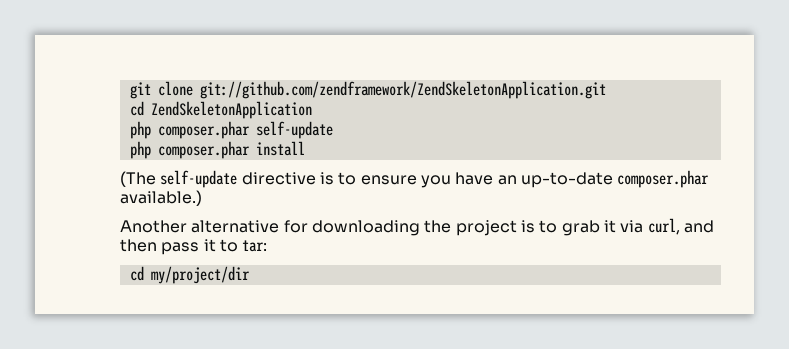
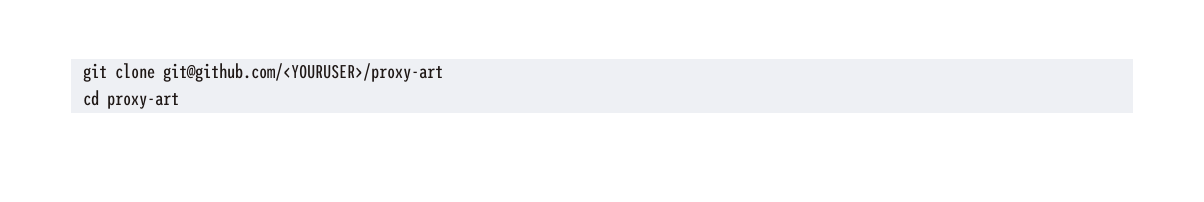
- git clone git://github.com/zendframework/ZendSkeletonApplication.git
- cd ZendSkeletonApplication
- php composer.phar self-update
- php composer.phar install
- (The self-update directive is to ensure you have an up-to-date composer.phar available.)
- Another alternative for downloading the project is to grab it via curl, and then pass it to tar:
- cd my/project/dir
+ git clone git@github.com/<YOURUSER>/proxy-art
+ cd proxy-art

